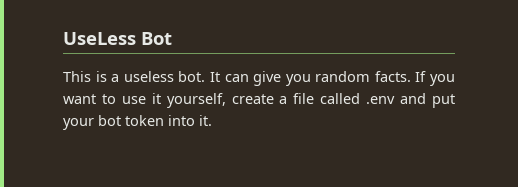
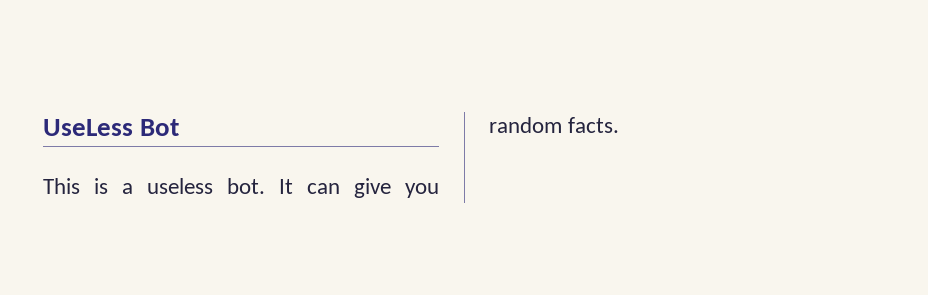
- If you want to use it yourself, create a file called .env and put your bot token into it.

